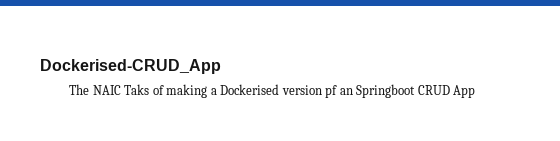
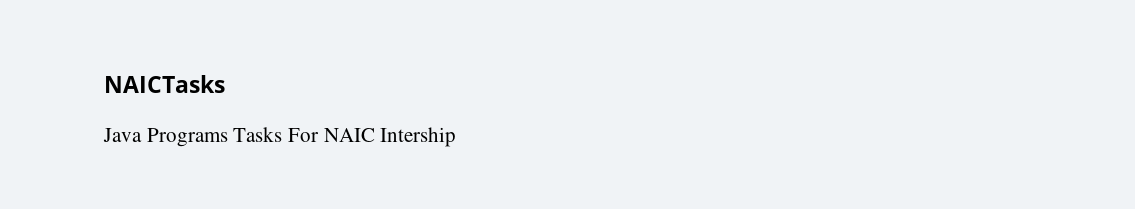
- Dockerised-CRUD_App
- The NAIC Taks of making a Dockerised version pf an Springboot CRUD App
+ NAICTasks
+ Java Programs Tasks For NAIC Intership

